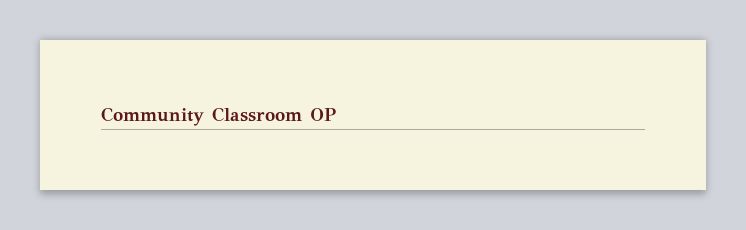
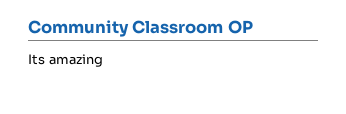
+ Its amazing

